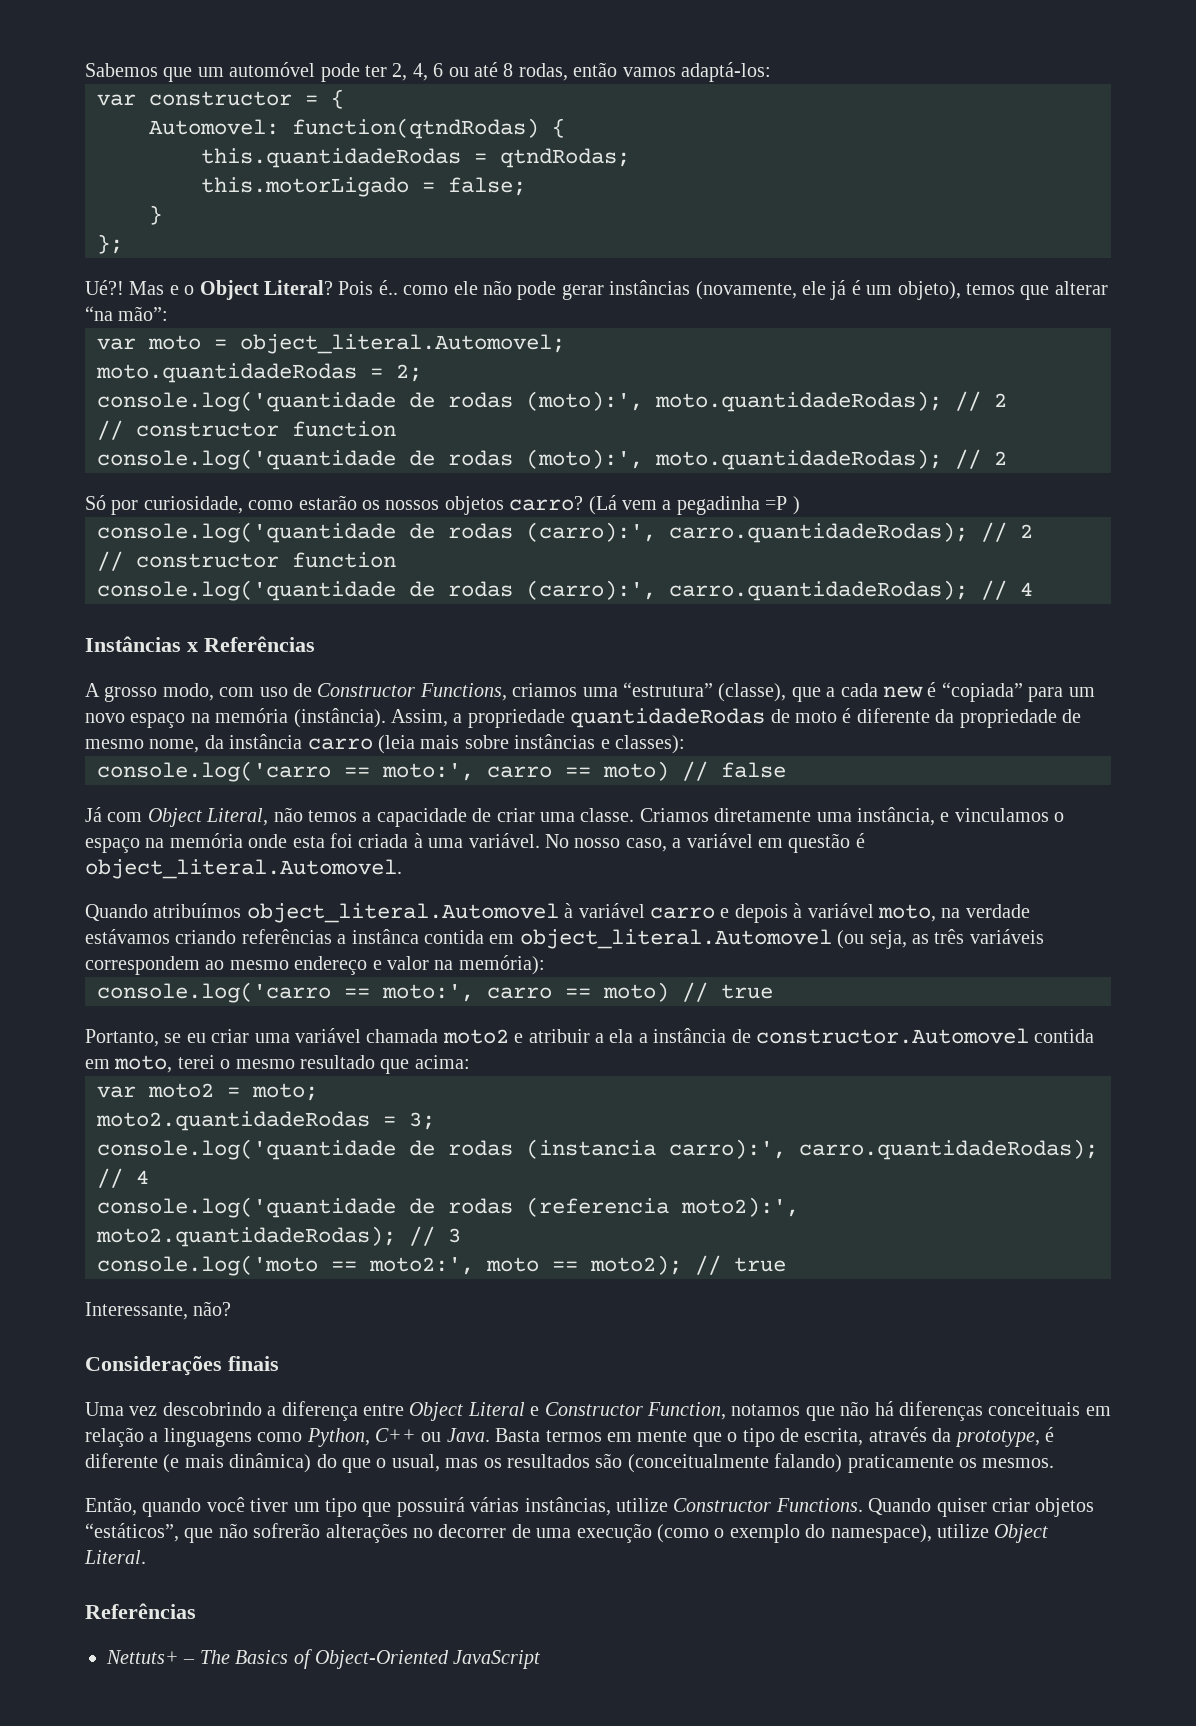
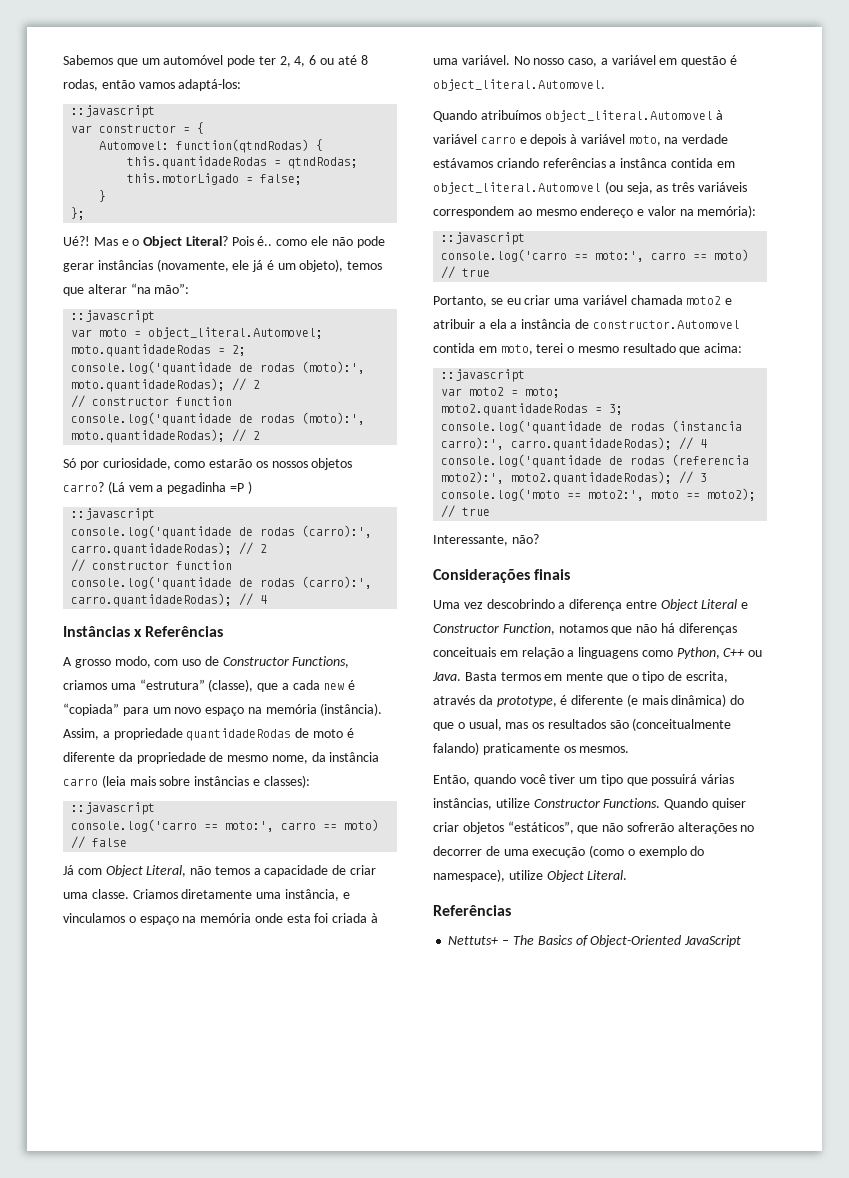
  Sabemos que um automóvel pode ter 2, 4, 6 ou até 8 rodas, então vamos adaptá-los:
+ ::javascript
  Pois é.. como ele não pode gerar instâncias (novamente, ele já é um objeto), temos que alterar “na mão”:
+ ::javascript
  (Lá vem a pegadinha =P )
+ ::javascript
  Assim, a propriedade quantidadeRodas de moto é diferente da propriedade de mesmo nome, da instância carro (leia mais sobre instâncias e classes):
+ ::javascript
  Quando atribuímos object_literal.Automovel à variável carro e depois à variável moto, na verdade estávamos criando referências a instânca contida em object_literal.Automovel (ou seja, as três variáveis correspondem ao mesmo endereço e valor na memória):
+ ::javascript
  Portanto, se eu criar uma variável chamada moto2 e atribuir a ela a instância de constructor.Automovel contida em moto, terei o mesmo resultado que acima:
+ ::javascript

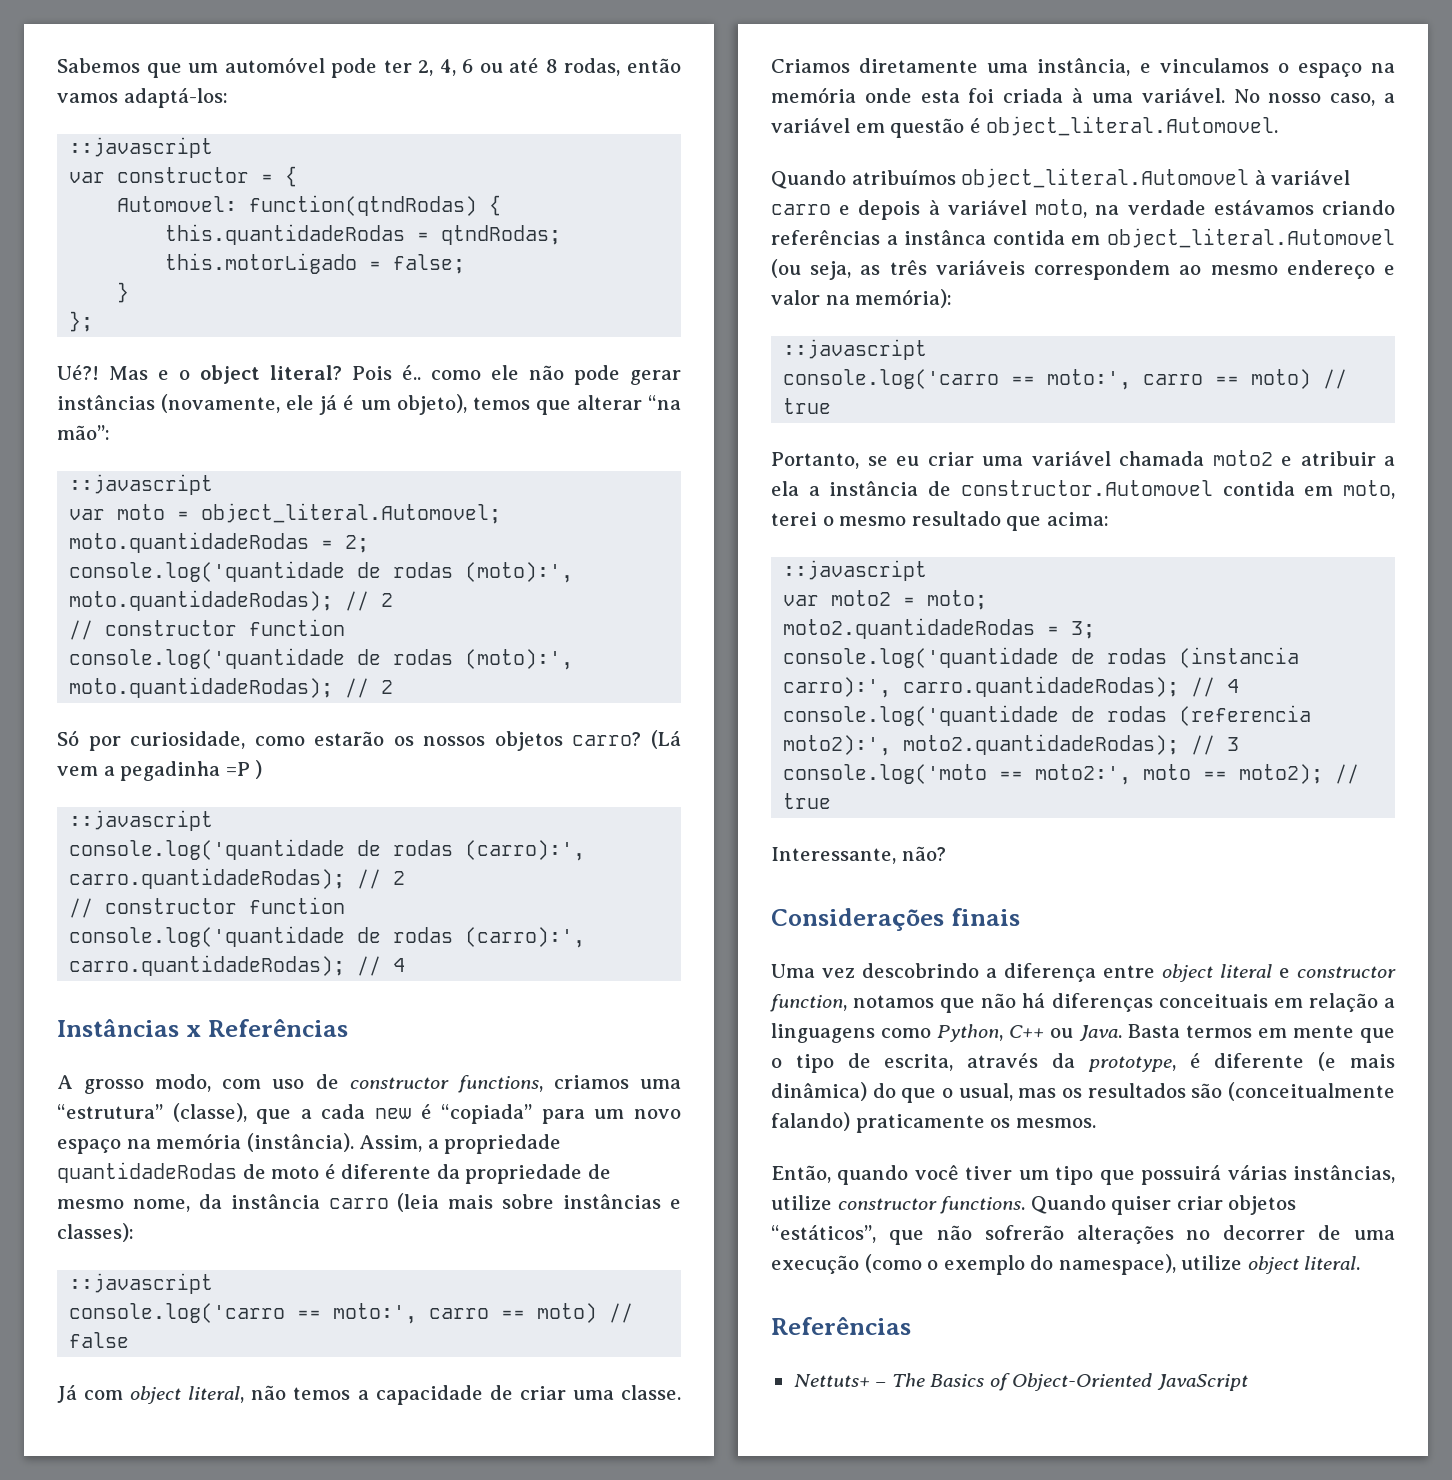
- Mas e o Object Literal?
+ Mas e o object literal?
- A grosso modo, com uso de Constructor Functions, criamos uma “estrutura” (classe), que a cada new é “copiada” para um novo espaço na memória (instância).
+ A grosso modo, com uso de constructor functions, criamos uma “estrutura” (classe), que a cada new é “copiada” para um novo espaço na memória (instância).
- Já com Object Literal, não temos a capacidade de criar uma classe.
+ Já com object literal, não temos a capacidade de criar uma classe.
- Uma vez descobrindo a diferença entre Object Literal e Constructor Function, notamos que não há diferenças conceituais em relação a linguagens como Python, C++ ou Java.
+ Uma vez descobrindo a diferença entre object literal e constructor function, notamos que não há diferenças conceituais em relação a linguagens como Python, C++ ou Java.
- Então, quando você tiver um tipo que possuirá várias instâncias, utilize Constructor Functions.
+ Então, quando você tiver um tipo que possuirá várias instâncias, utilize constructor functions.
- Quando quiser criar objetos “estáticos”, que não sofrerão alterações no decorrer de uma execução (como o exemplo do namespace), utilize Object Literal.
+ Quando quiser criar objetos “estáticos”, que não sofrerão alterações no decorrer de uma execução (como o exemplo do namespace), utilize object literal.

